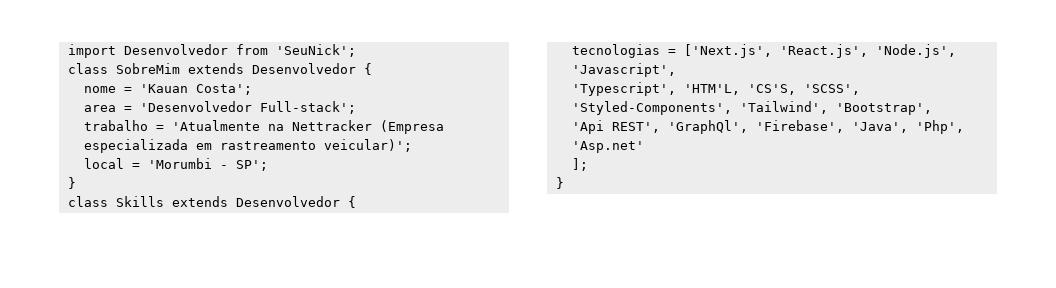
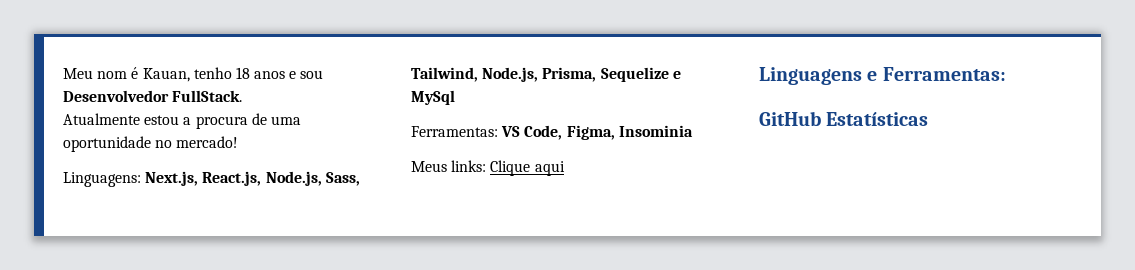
- import Desenvolvedor from 'SeuNick';
- class SobreMim extends Desenvolvedor {
- nome = 'Kauan Costa';
- area = 'Desenvolvedor Full-stack';
- trabalho = 'Atualmente na Nettracker (Empresa especializada em rastreamento veicular)';
- local = 'Morumbi - SP';
- }
- class Skills extends Desenvolvedor {
- tecnologias = ['Next.js', 'React.js', 'Node.js', 'Javascript',
- 'Typescript', 'HTM'L, 'CS'S, 'SCSS', 'Styled-Components', 'Tailwind', 'Bootstrap',
- 'Api REST', 'GraphQl', 'Firebase', 'Java', 'Php', 'Asp.net'
- ];
- }
+ Meu nom é Kauan, tenho 18 anos e sou Desenvolvedor FullStack.
+ Atualmente estou a procura de uma oportunidade no mercado!
+ Linguagens: Next.js, React.js, Node.js, Sass, Tailwind, Node.js, Prisma, Sequelize e MySql
+ Ferramentas: VS Code, Figma, Insominia
+ Meus links: Clique aqui
+ Linguagens e Ferramentas:
+ GitHub Estatísticas

